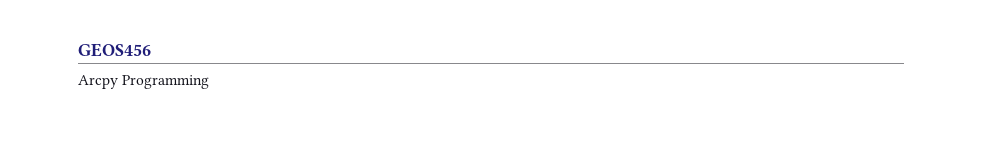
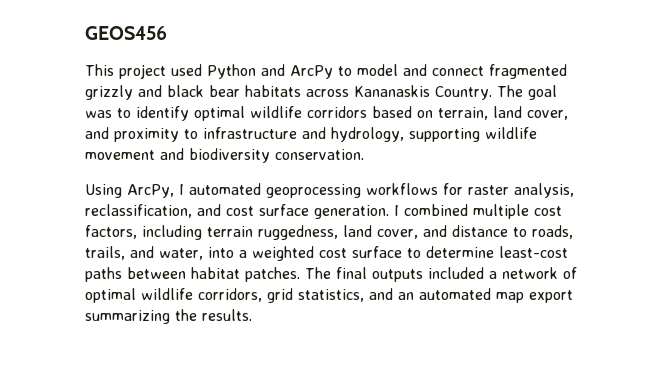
- Arcpy Programming
+ This project used Python and ArcPy to model and connect fragmented grizzly and black bear habitats across Kananaskis Country. The goal was to identify optimal wildlife corridors based on terrain, land cover, and proximity to infrastructure and hydrology, supporting wildlife movement and biodiversity conservation.
+ Using ArcPy, I automated geoprocessing workflows for raster analysis, reclassification, and cost surface generation. I combined multiple cost factors, including terrain ruggedness, land cover, and distance to roads, trails, and water, into a weighted cost surface to determine least-cost paths between habitat patches. The final outputs included a network of optimal wildlife corridors, grid statistics, and an automated map export summarizing the results.

